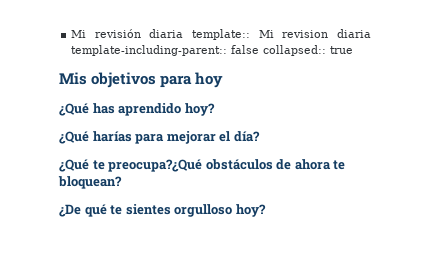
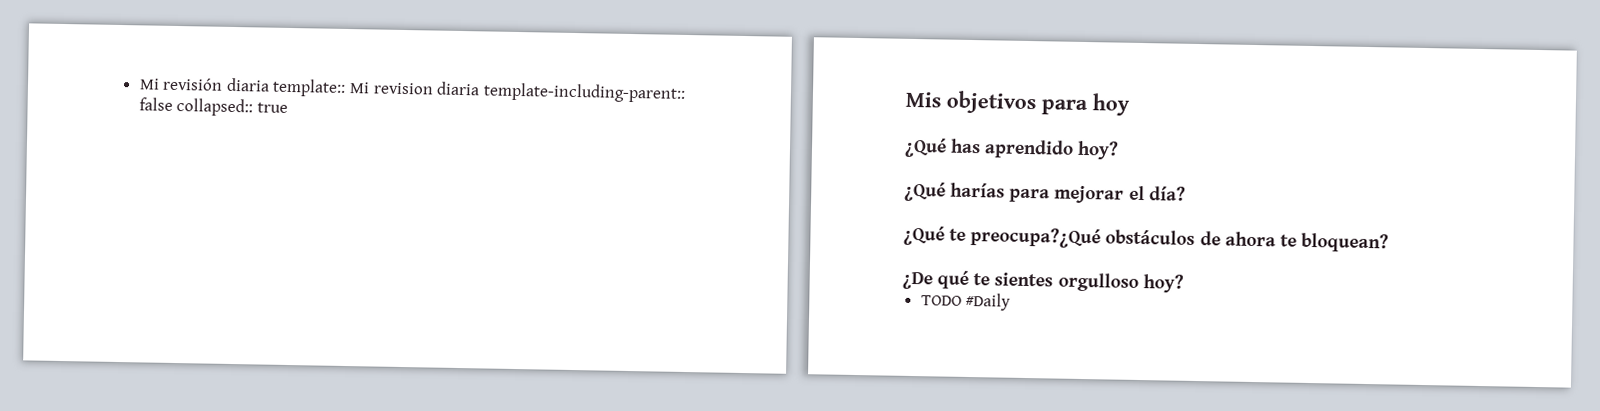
+ TODO #Daily

